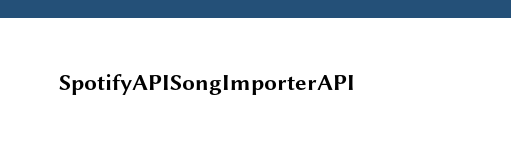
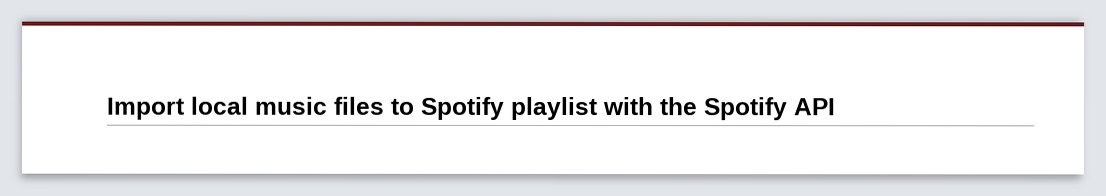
- SpotifyAPISongImporterAPI
+ Import local music files to Spotify playlist with the Spotify API

